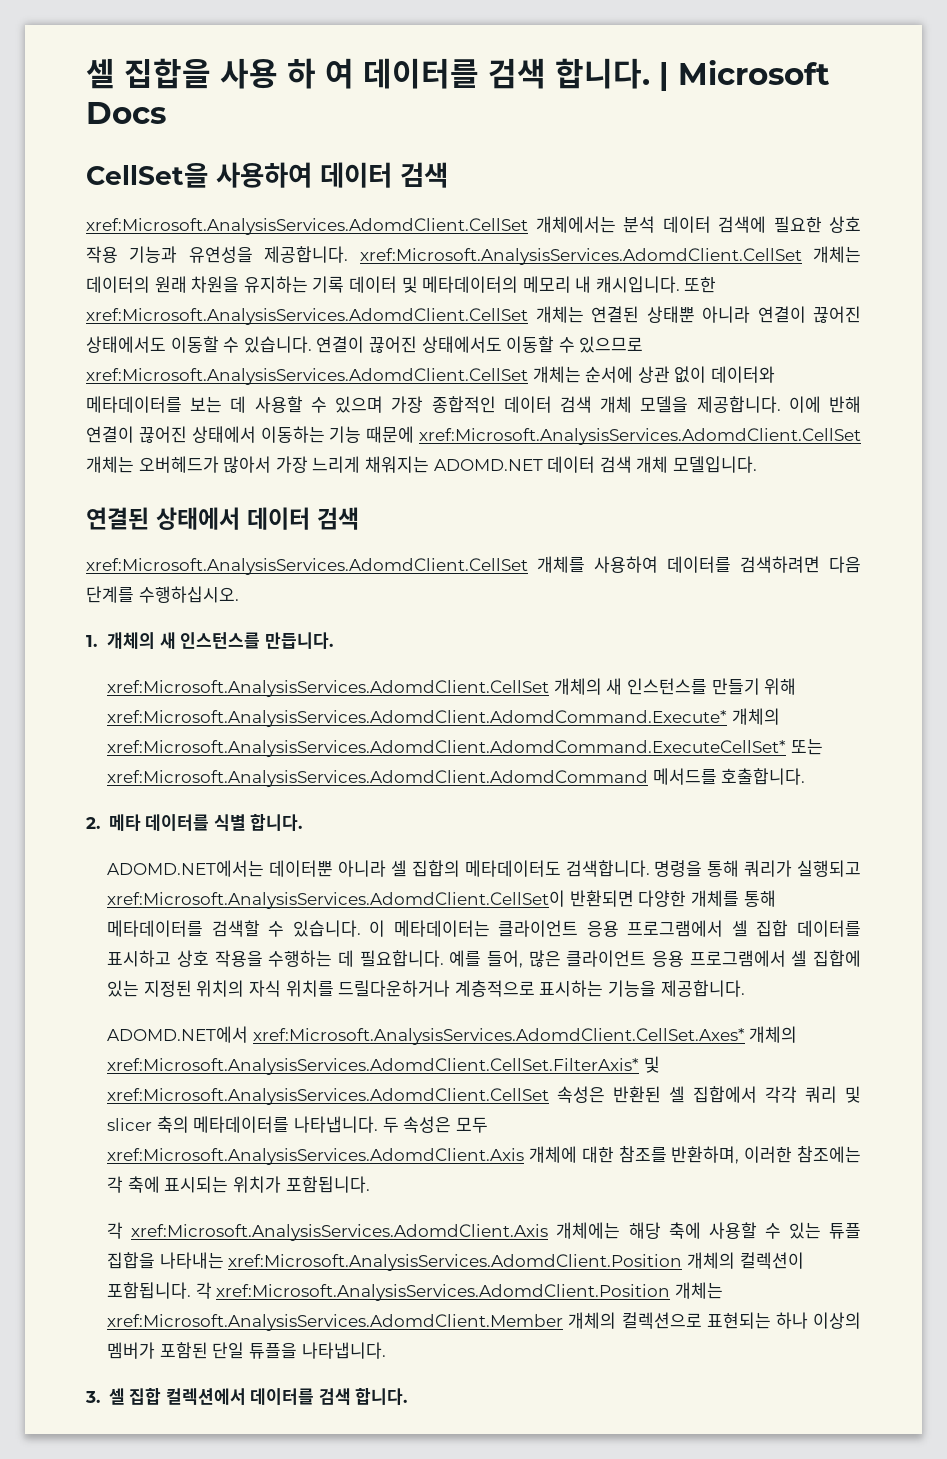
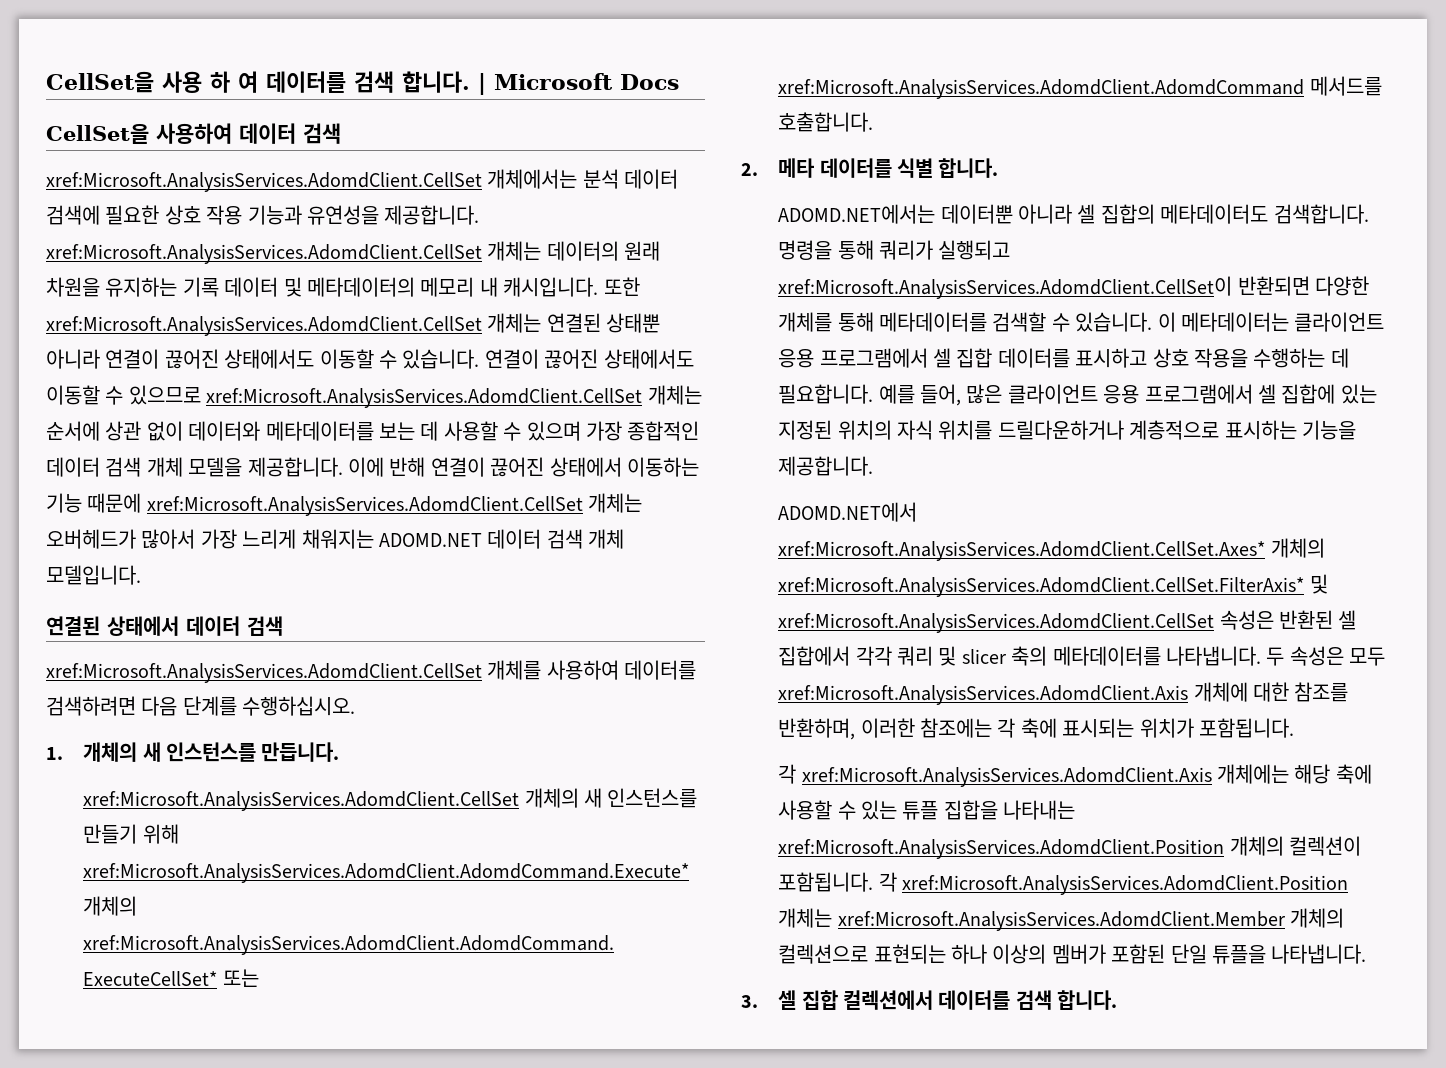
- 셀 집합을 사용 하 여 데이터를 검색 합니다.
+ CellSet을 사용 하 여 데이터를 검색 합니다.

